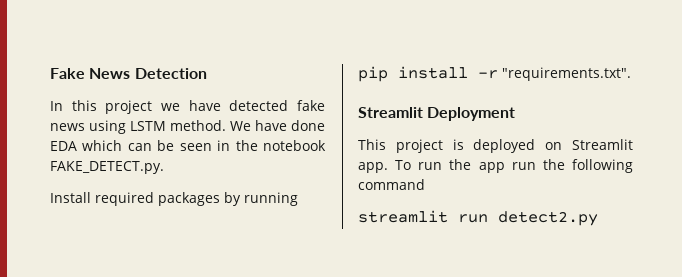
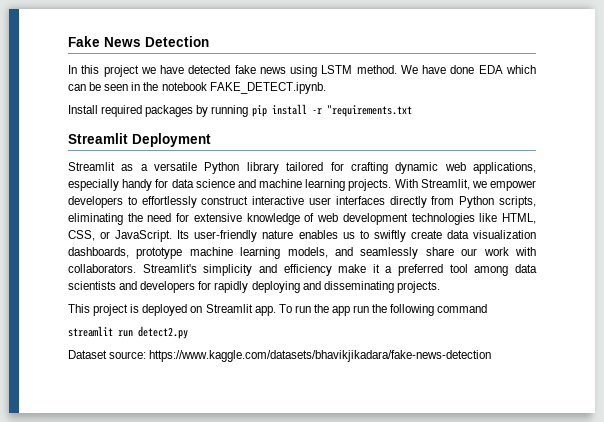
- We have done EDA which can be seen in the notebook FAKE_DETECT.py.
+ We have done EDA which can be seen in the notebook FAKE_DETECT.ipynb.
- Install required packages by running pip install -r "requirements.txt".
+ Install required packages by running pip install -r "requirements.txt
+ Streamlit as a versatile Python library tailored for crafting dynamic web applications, especially handy for data science and machine learning projects. With Streamlit, we empower developers to effortlessly construct interactive user interfaces directly from Python scripts, eliminating the need for extensive knowledge of web development technologies like HTML, CSS, or JavaScript. Its user-friendly nature enables us to swiftly create data visualization dashboards, prototype machine learning models, and seamlessly share our work with collaborators. Streamlit's simplicity and efficiency make it a preferred tool among data scientists and developers for rapidly deploying and disseminating projects.
+ Dataset source: https://www.kaggle.com/datasets/bhavikjikadara/fake-news-detection

